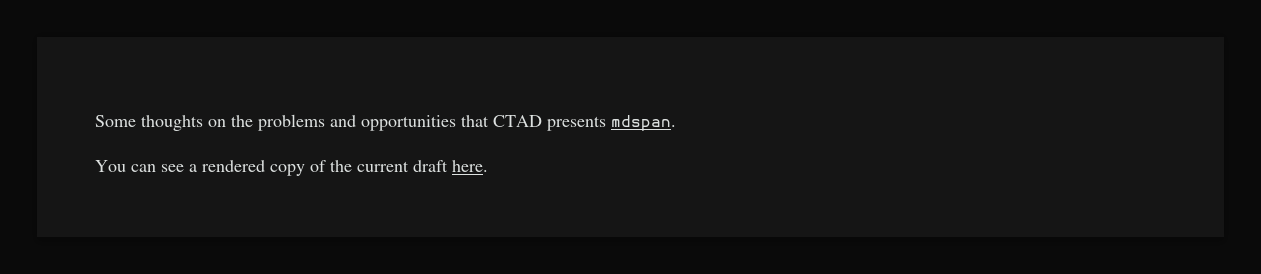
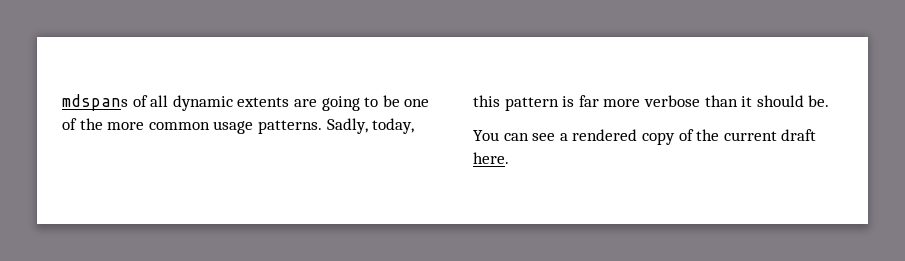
- Some thoughts on the problems and opportunities that CTAD presents mdspan.
+ mdspans of all dynamic extents are going to be one of the more common usage patterns. Sadly, today, this pattern is far more verbose than it should be.

